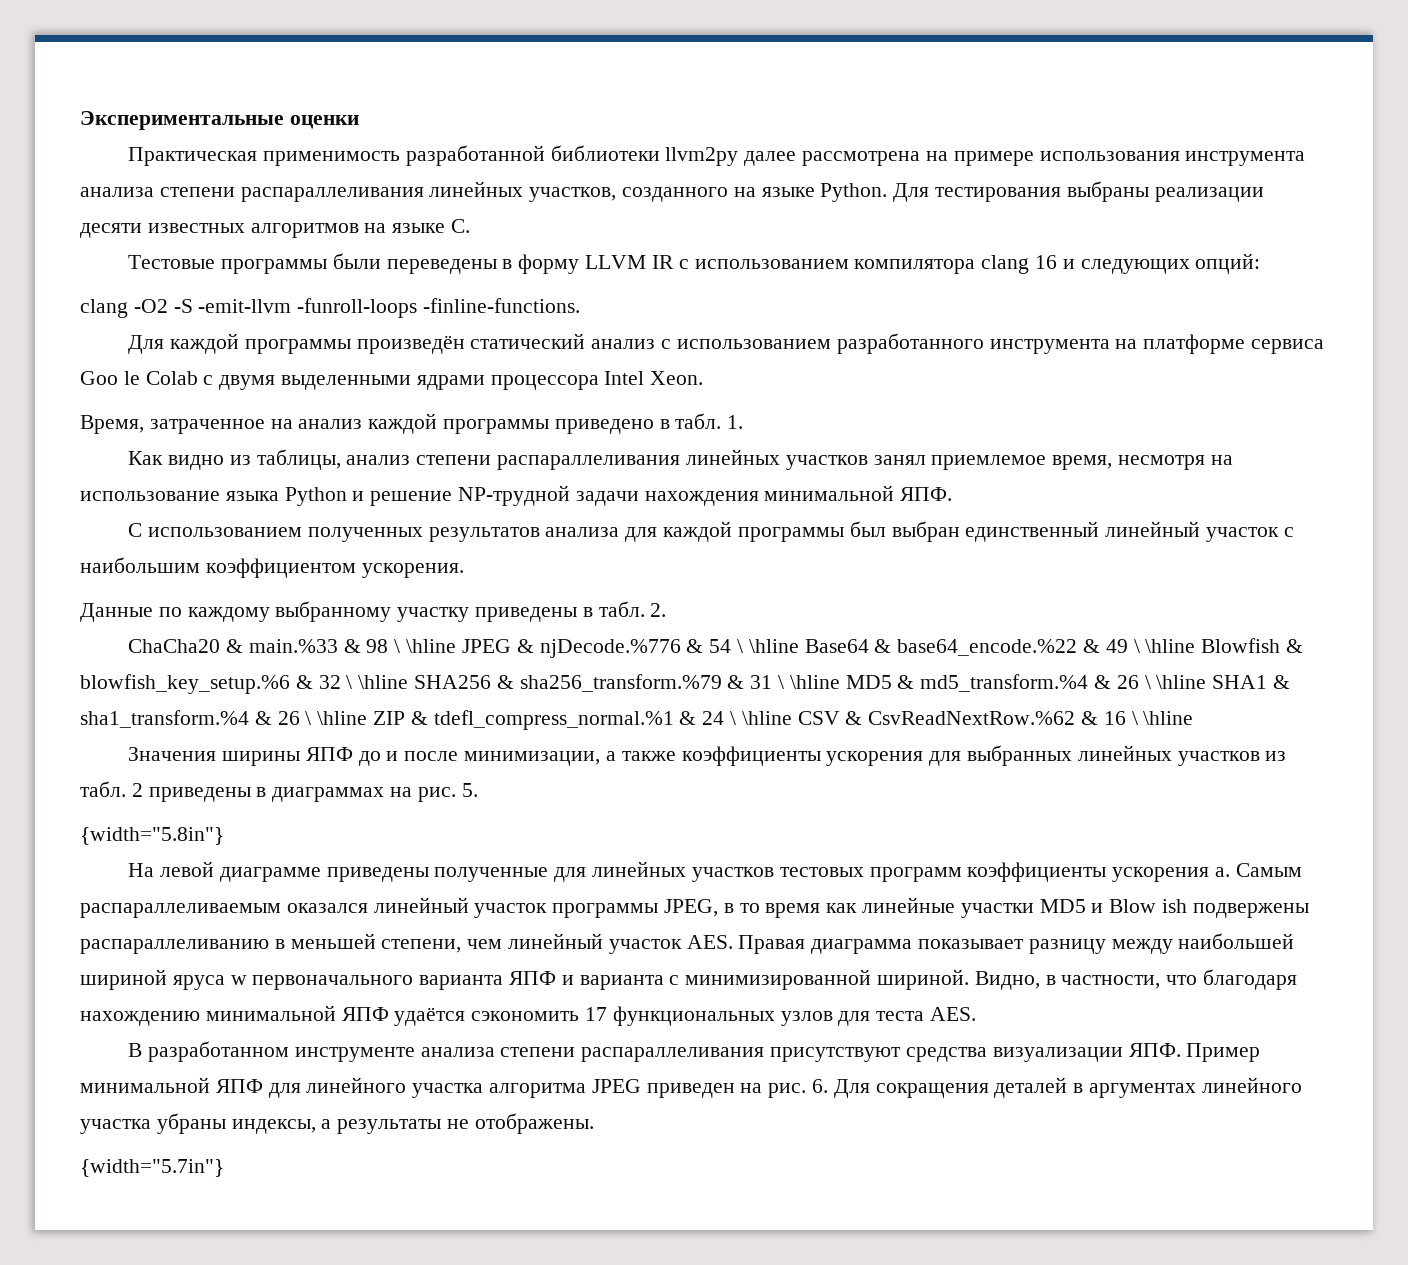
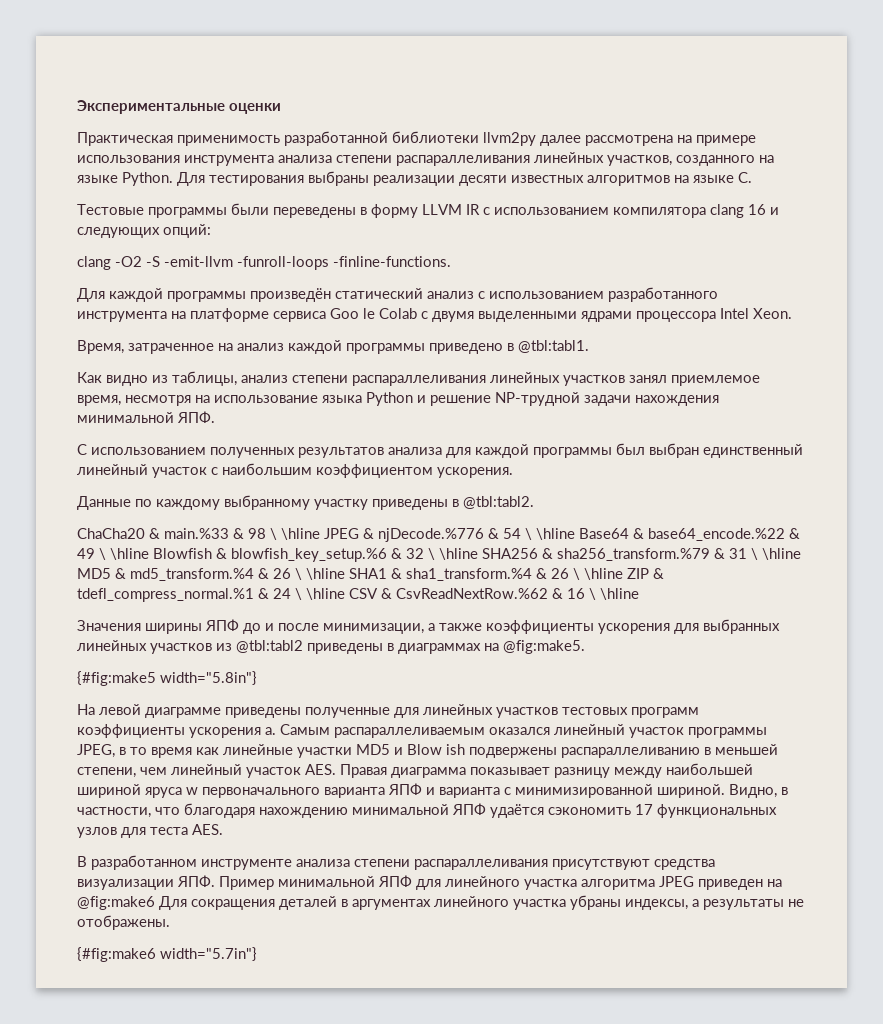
- Время, затраченное на анализ каждой программы приведено в табл. 1.
+ Время, затраченное на анализ каждой программы приведено в @tbl:tabl1.
- Данные по каждому выбранному участку приведены в табл. 2.
+ Данные по каждому выбранному участку приведены в @tbl:tabl2.
- Значения ширины ЯПФ до и после минимизации, а также коэффициенты ускорения для выбранных линейных участков из табл. 2 приведены в диаграммах на рис. 5.
- {width="5.8in"}
+ Значения ширины ЯПФ до и после минимизации, а также коэффициенты ускорения для выбранных линейных участков из @tbl:tabl2 приведены в диаграммах на @fig:make5.
+ {#fig:make5 width="5.8in"}
- В разработанном инструменте анализа степени распараллеливания присутствуют средства визуализации ЯПФ. Пример минимальной ЯПФ для линейного участка алгоритма JPEG приведен на рис. 6. Для сокращения деталей в аргументах линейного участка убраны индексы, а результаты не отображены.
+ В разработанном инструменте анализа степени распараллеливания присутствуют средства визуализации ЯПФ. Пример минимальной ЯПФ для линейного участка алгоритма JPEG приведен на @fig:make6 Для сокращения деталей в аргументах линейного участка убраны индексы, а результаты не отображены.
- {width="5.7in"}
+ {#fig:make6 width="5.7in"}

